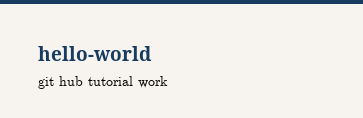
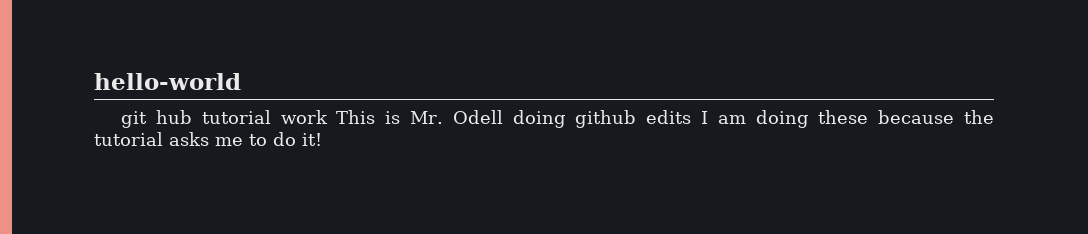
- git hub tutorial work
+ git hub tutorial work This is Mr. Odell doing github edits I am doing these because the tutorial asks me to do it!

